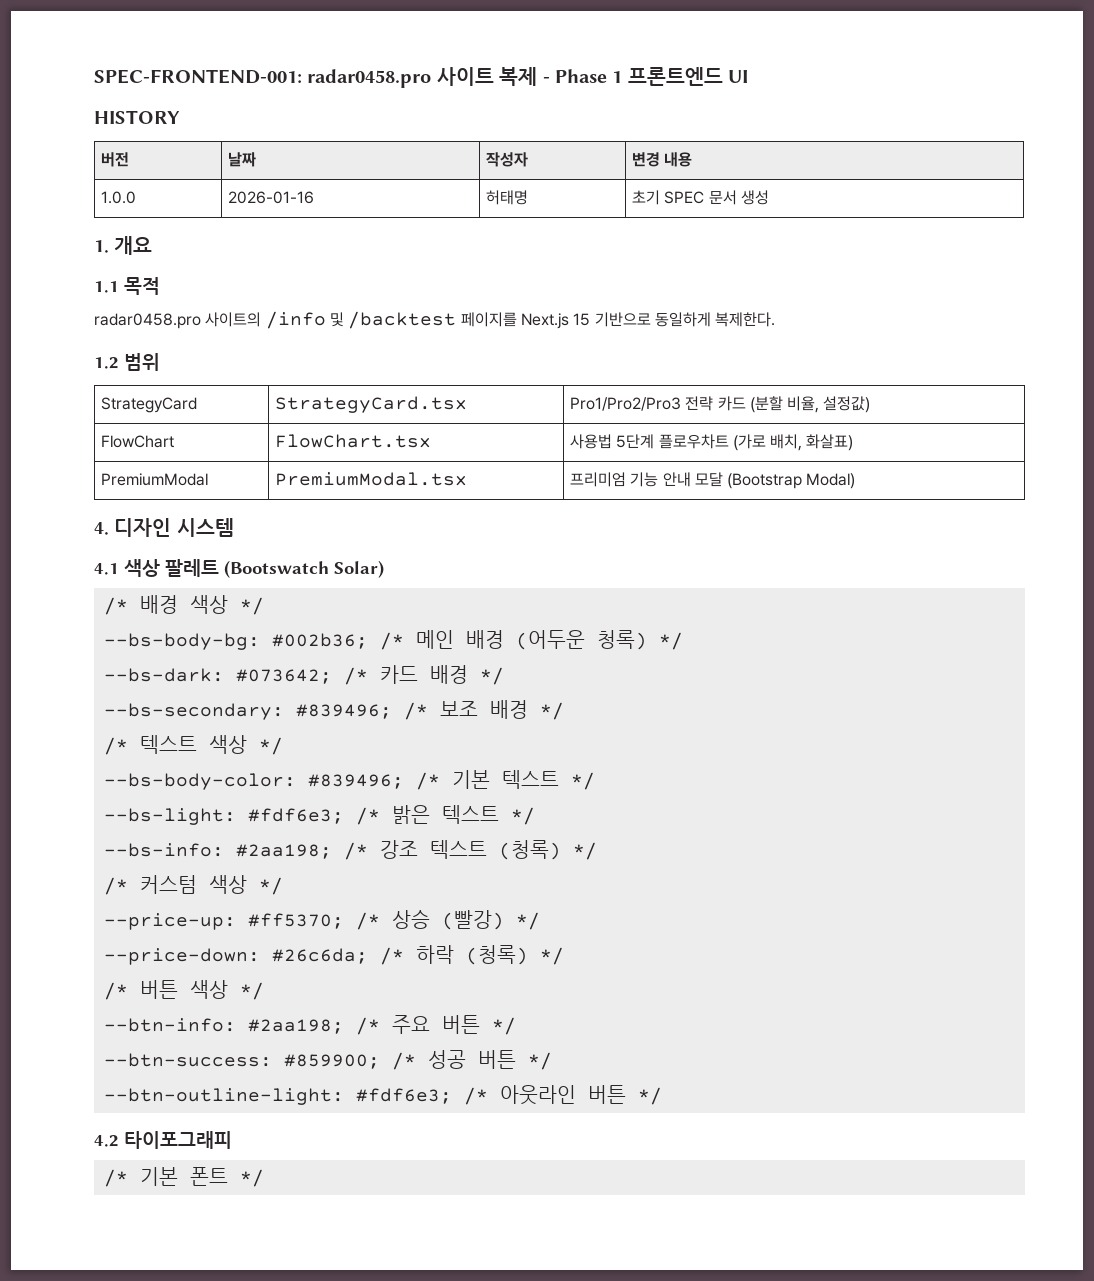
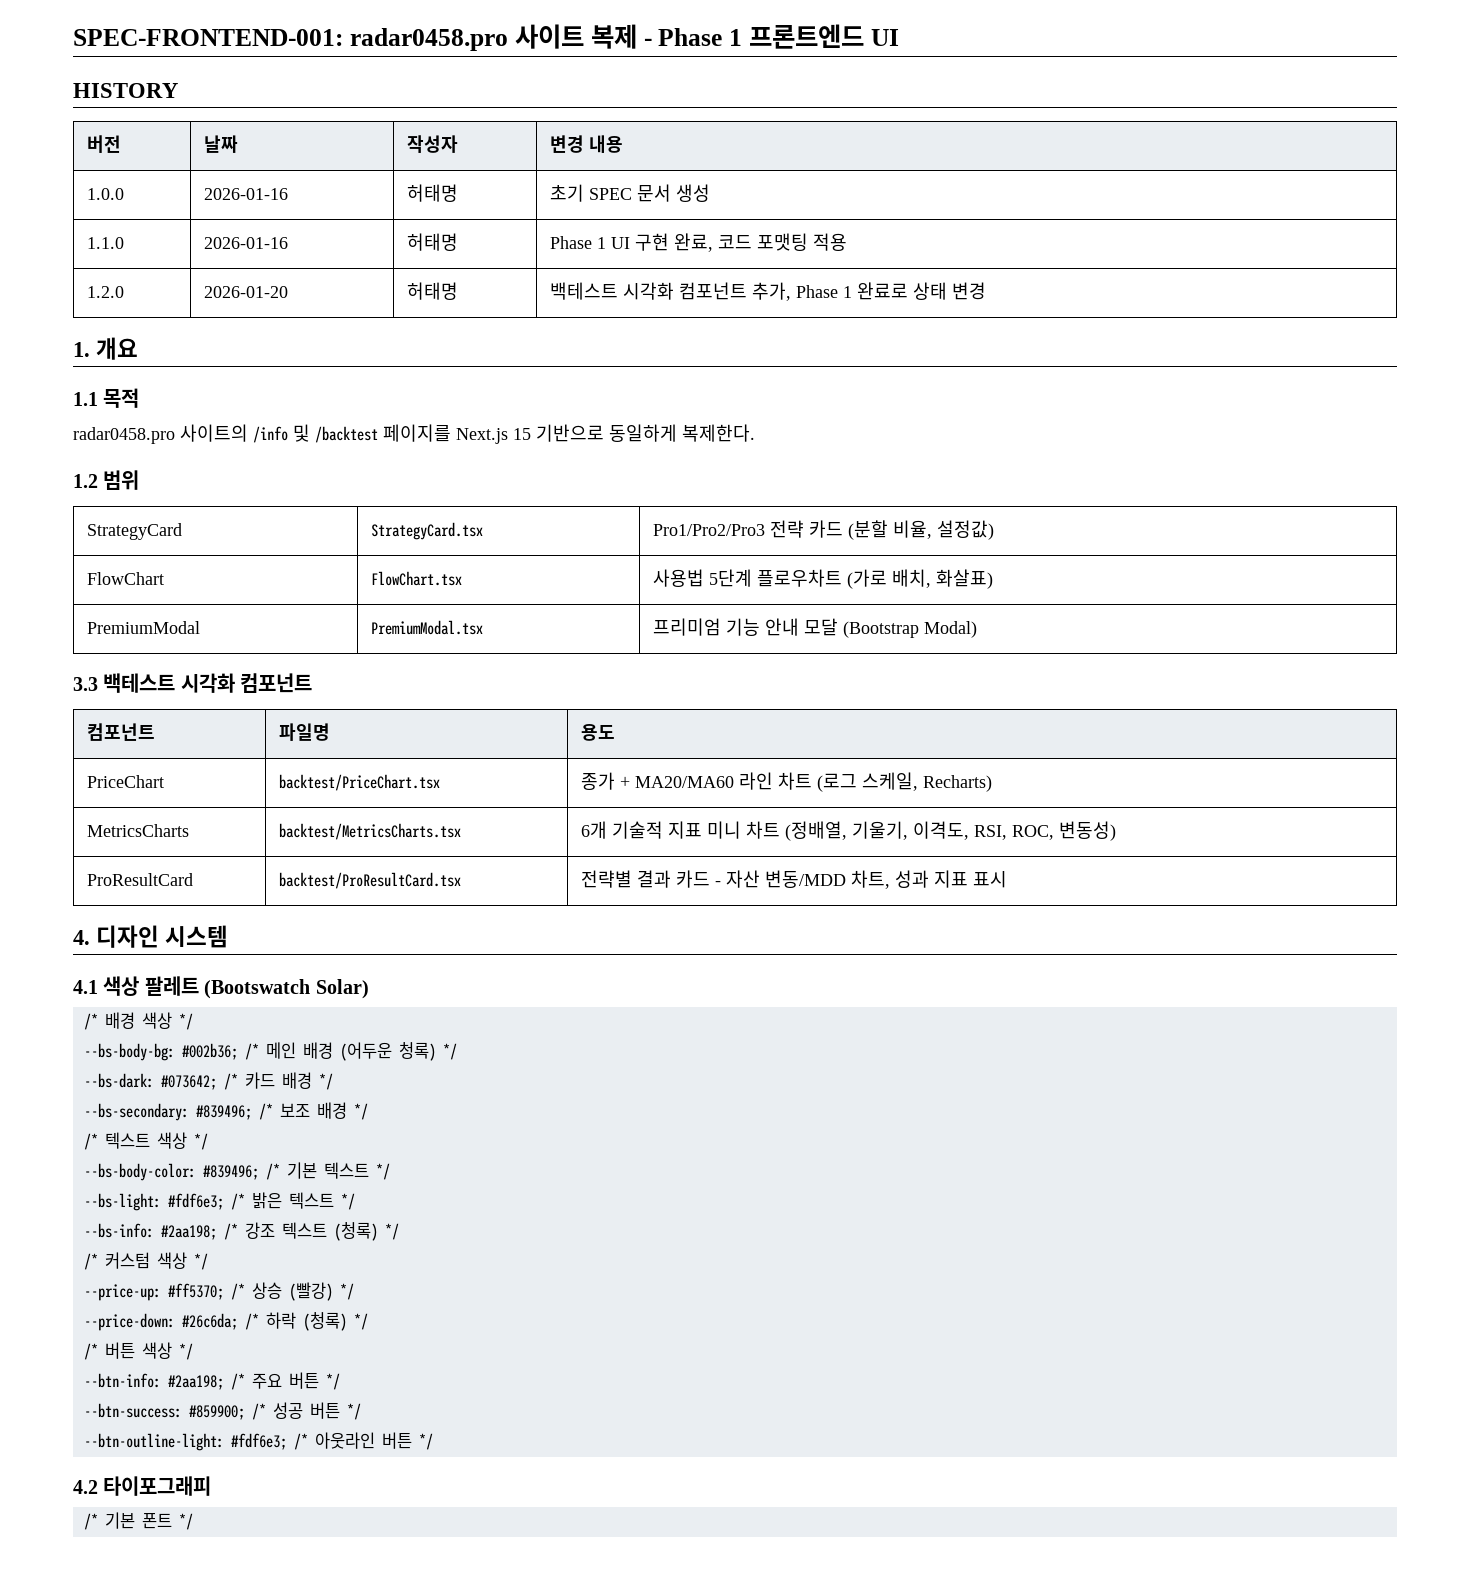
+ 1.1.0 | 2026-01-16 | 허태명 | Phase 1 UI 구현 완료, 코드 포맷팅 적용
+ 1.2.0 | 2026-01-20 | 허태명 | 백테스트 시각화 컴포넌트 추가, Phase 1 완료로 상태 변경
+ 3.3 백테스트 시각화 컴포넌트
+ 컴포넌트 | 파일명 | 용도
+ PriceChart | backtest/PriceChart.tsx | 종가 + MA20/MA60 라인 차트 (로그 스케일, Recharts)
+ MetricsCharts | backtest/MetricsCharts.tsx | 6개 기술적 지표 미니 차트 (정배열, 기울기, 이격도, RSI, ROC, 변동성)
+ ProResultCard | backtest/ProResultCard.tsx | 전략별 결과 카드 - 자산 변동/MDD 차트, 성과 지표 표시

